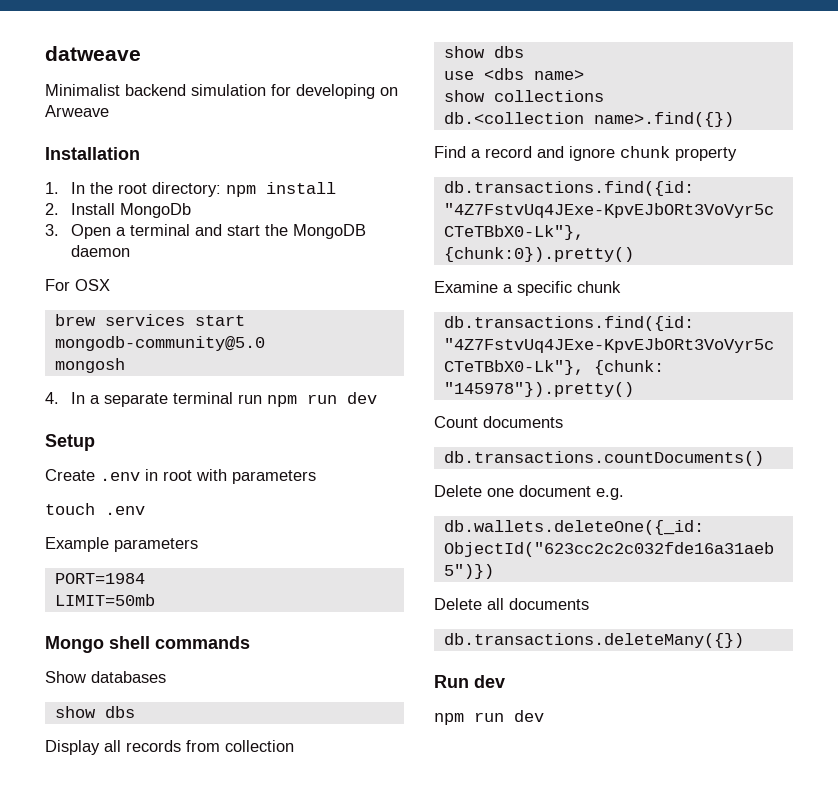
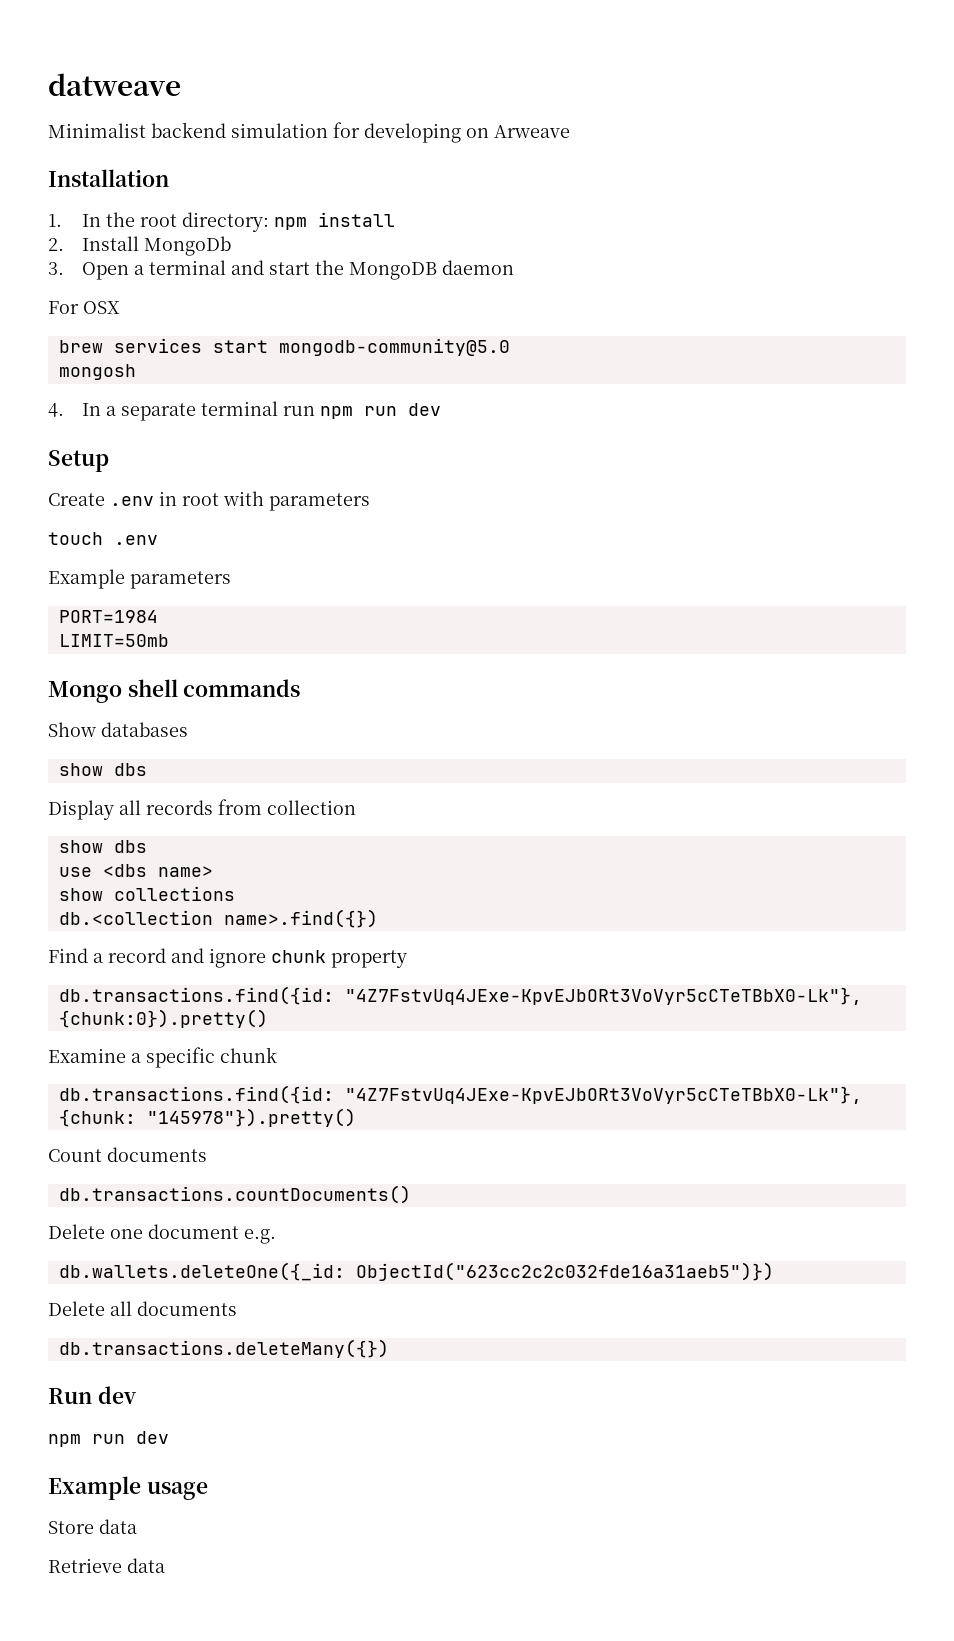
+ Example usage
+ Store data
+ Retrieve data

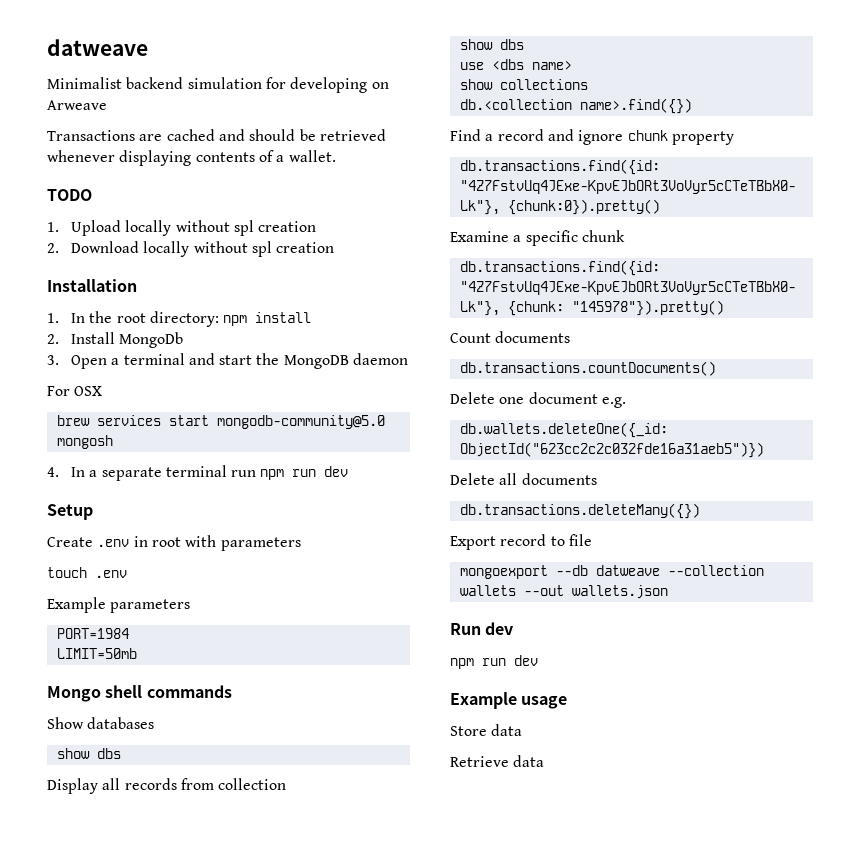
+ Transactions are cached and should be retrieved whenever displaying contents of a wallet.
+ TODO
+ 1. Upload locally without spl creation
+ 2. Download locally without spl creation
+ Export record to file
+ mongoexport --db datweave --collection wallets --out wallets.json

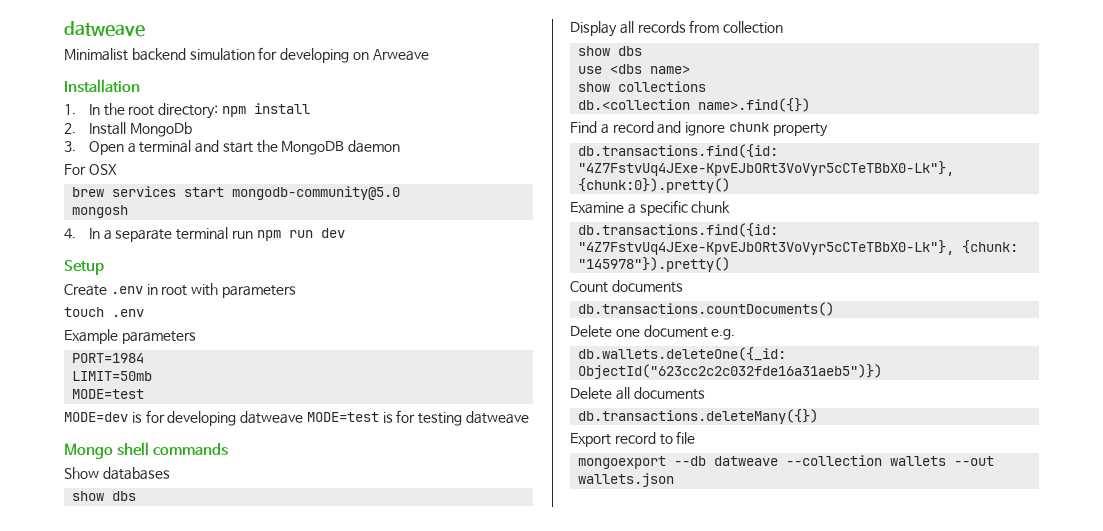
- Transactions are cached and should be retrieved whenever displaying contents of a wallet.
- TODO
- 1. Upload locally without spl creation
- 2. Download locally without spl creation
  LIMIT=50mb
+ MODE=test
+ MODE=dev is for developing datweave MODE=test is for testing datweave
- Run dev
- npm run dev
- Example usage
- Store data
- Retrieve data

